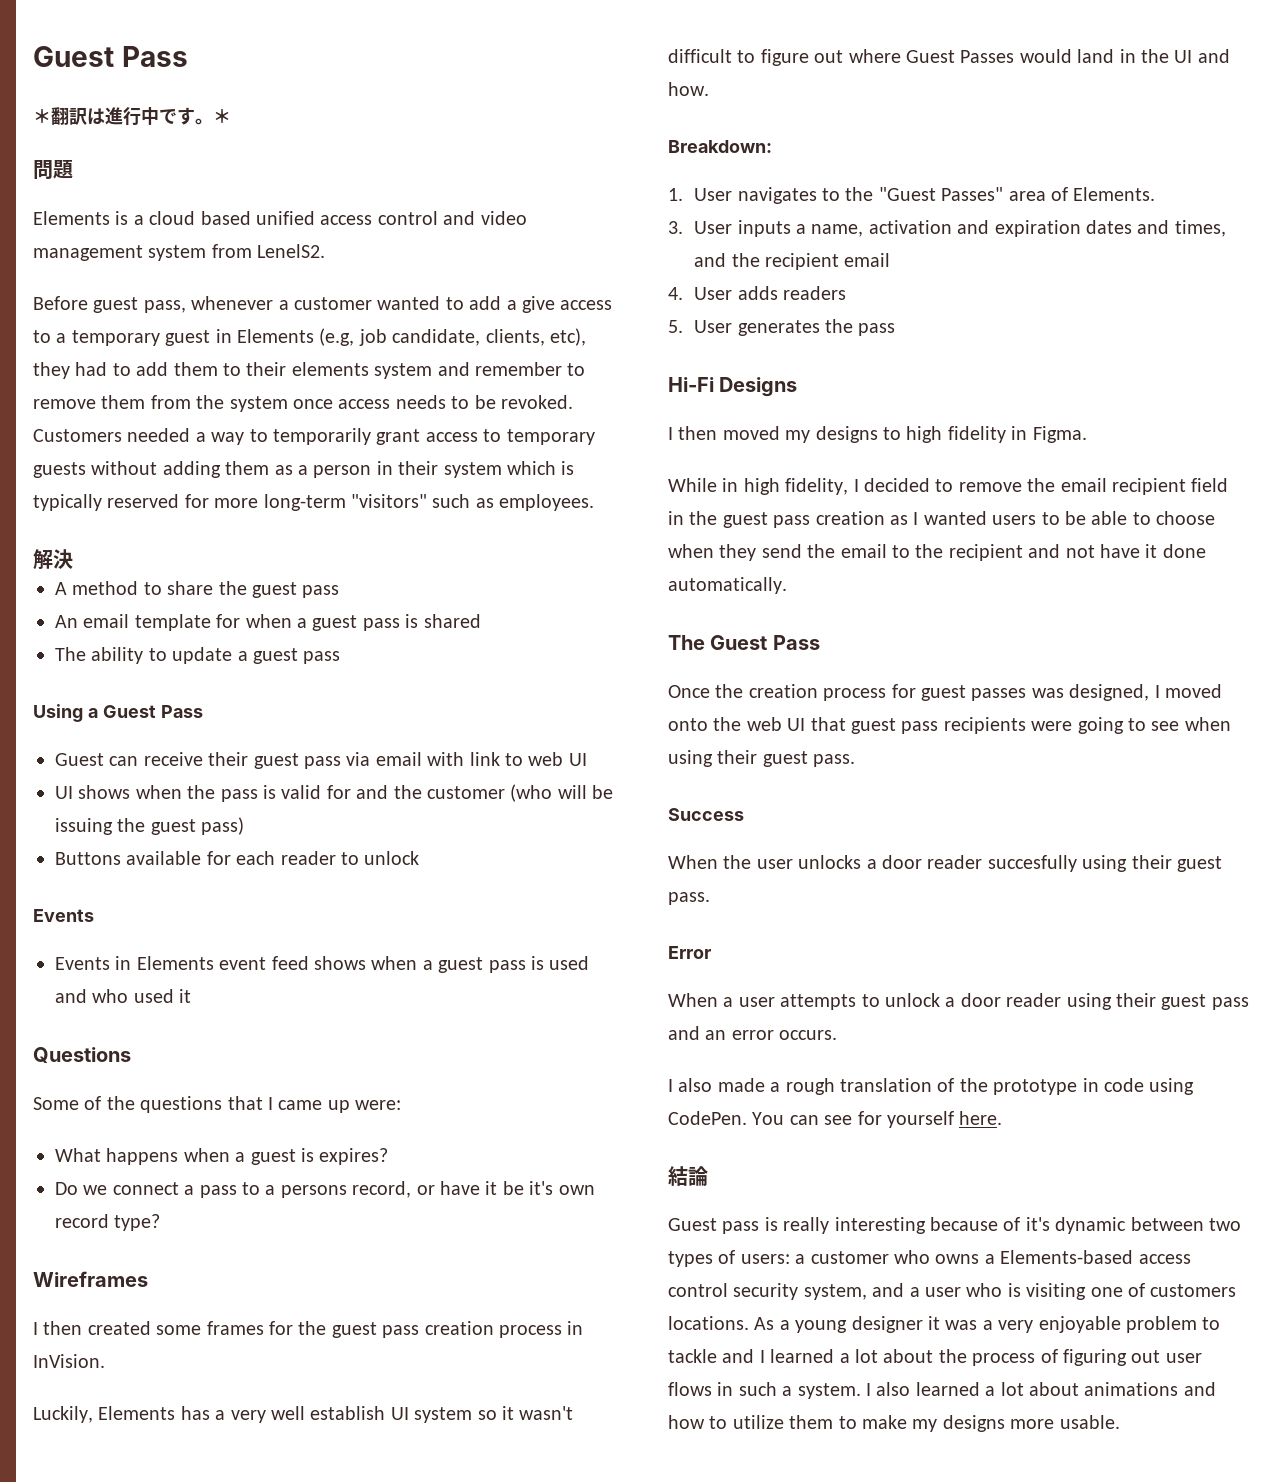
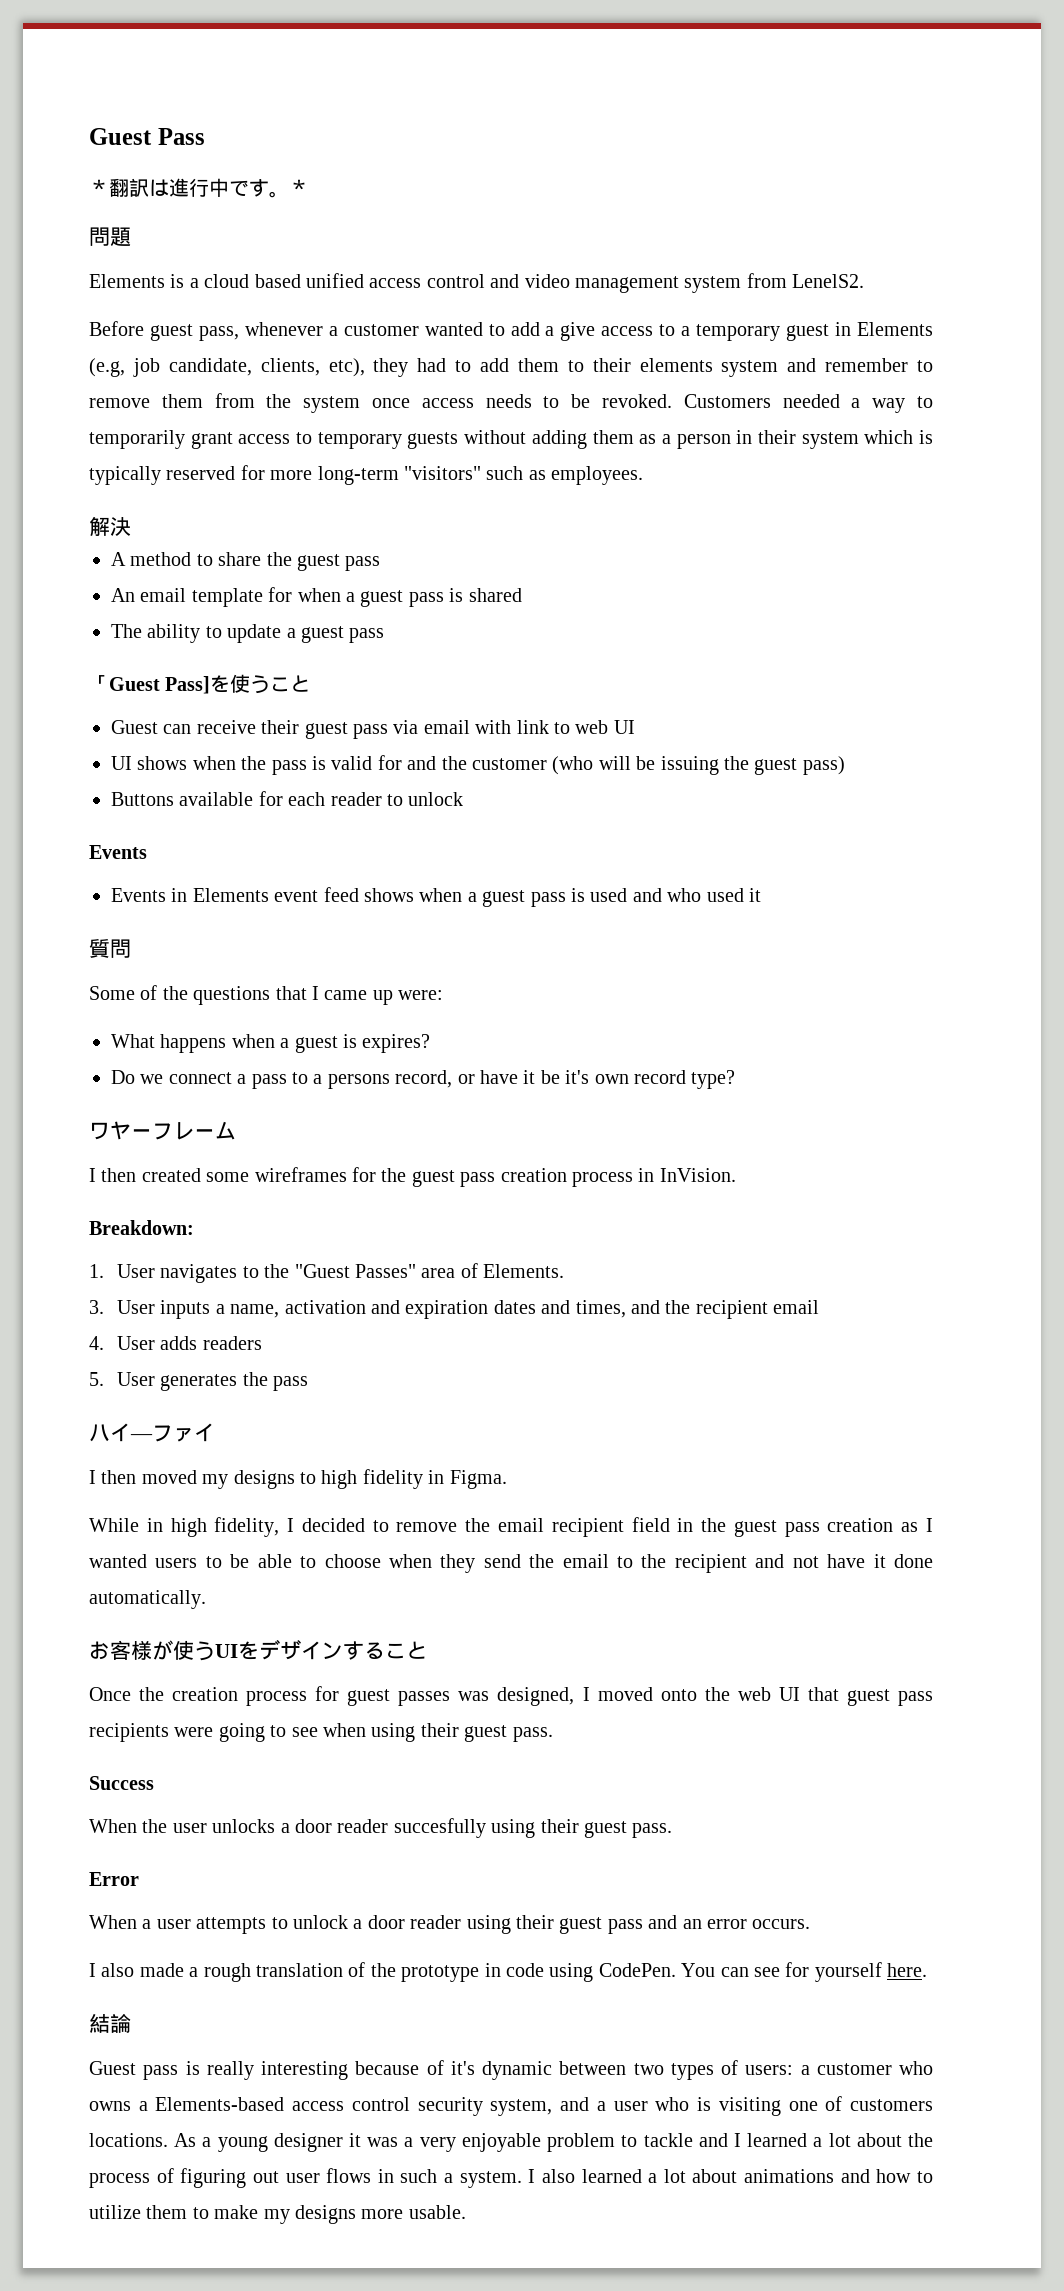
- Using a Guest Pass
+ 「Guest Pass]を使うこと
- Questions
+ 質問
- Wireframes
+ ワヤーフレーム
- I then created some frames for the guest pass creation process in InVision.
+ I then created some wireframes for the guest pass creation process in InVision.
- Luckily, Elements has a very well establish UI system so it wasn't difficult to figure out where Guest Passes would land in the UI and how.
- Hi-Fi Designs
+ ハイ―ファイ
- The Guest Pass
+ お客様が使うUIをデザインすること

